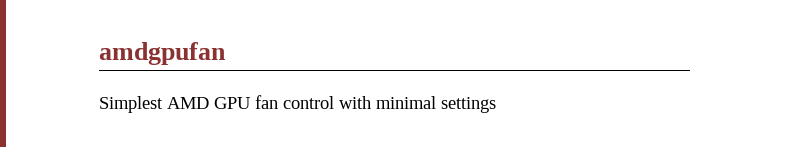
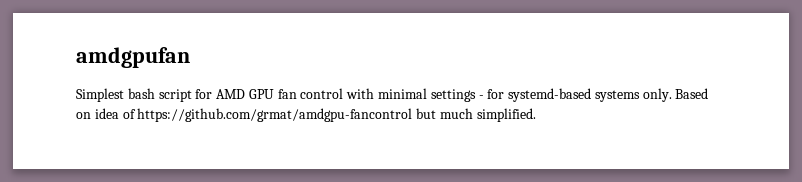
- Simplest AMD GPU fan control with minimal settings
+ Simplest bash script for AMD GPU fan control with minimal settings - for systemd-based systems only. Based on idea of https://github.com/grmat/amdgpu-fancontrol but much simplified.

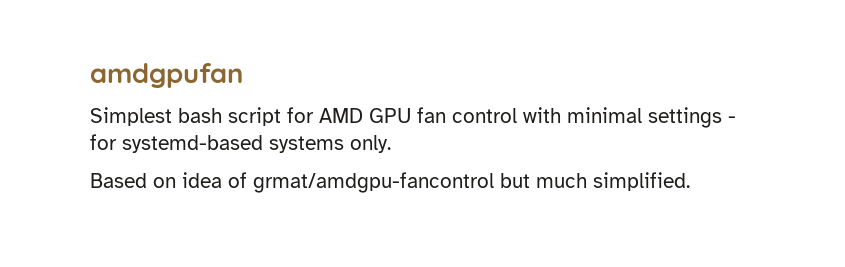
- Simplest bash script for AMD GPU fan control with minimal settings - for systemd-based systems only. Based on idea of https://github.com/grmat/amdgpu-fancontrol but much simplified.
+ Simplest bash script for AMD GPU fan control with minimal settings - for systemd-based systems only.
+ Based on idea of grmat/amdgpu-fancontrol but much simplified.

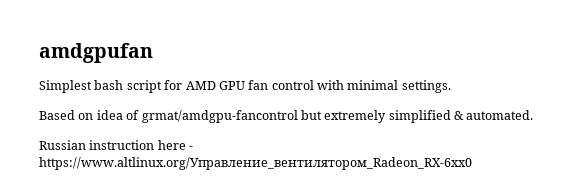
- Simplest bash script for AMD GPU fan control with minimal settings - for systemd-based systems only.
+ Simplest bash script for AMD GPU fan control with minimal settings.
- Based on idea of grmat/amdgpu-fancontrol but much simplified.
+ Based on idea of grmat/amdgpu-fancontrol but extremely simplified & automated.
+ Russian instruction here - https://www.altlinux.org/Управление_вентилятором_Radeon_RX-6xx0

